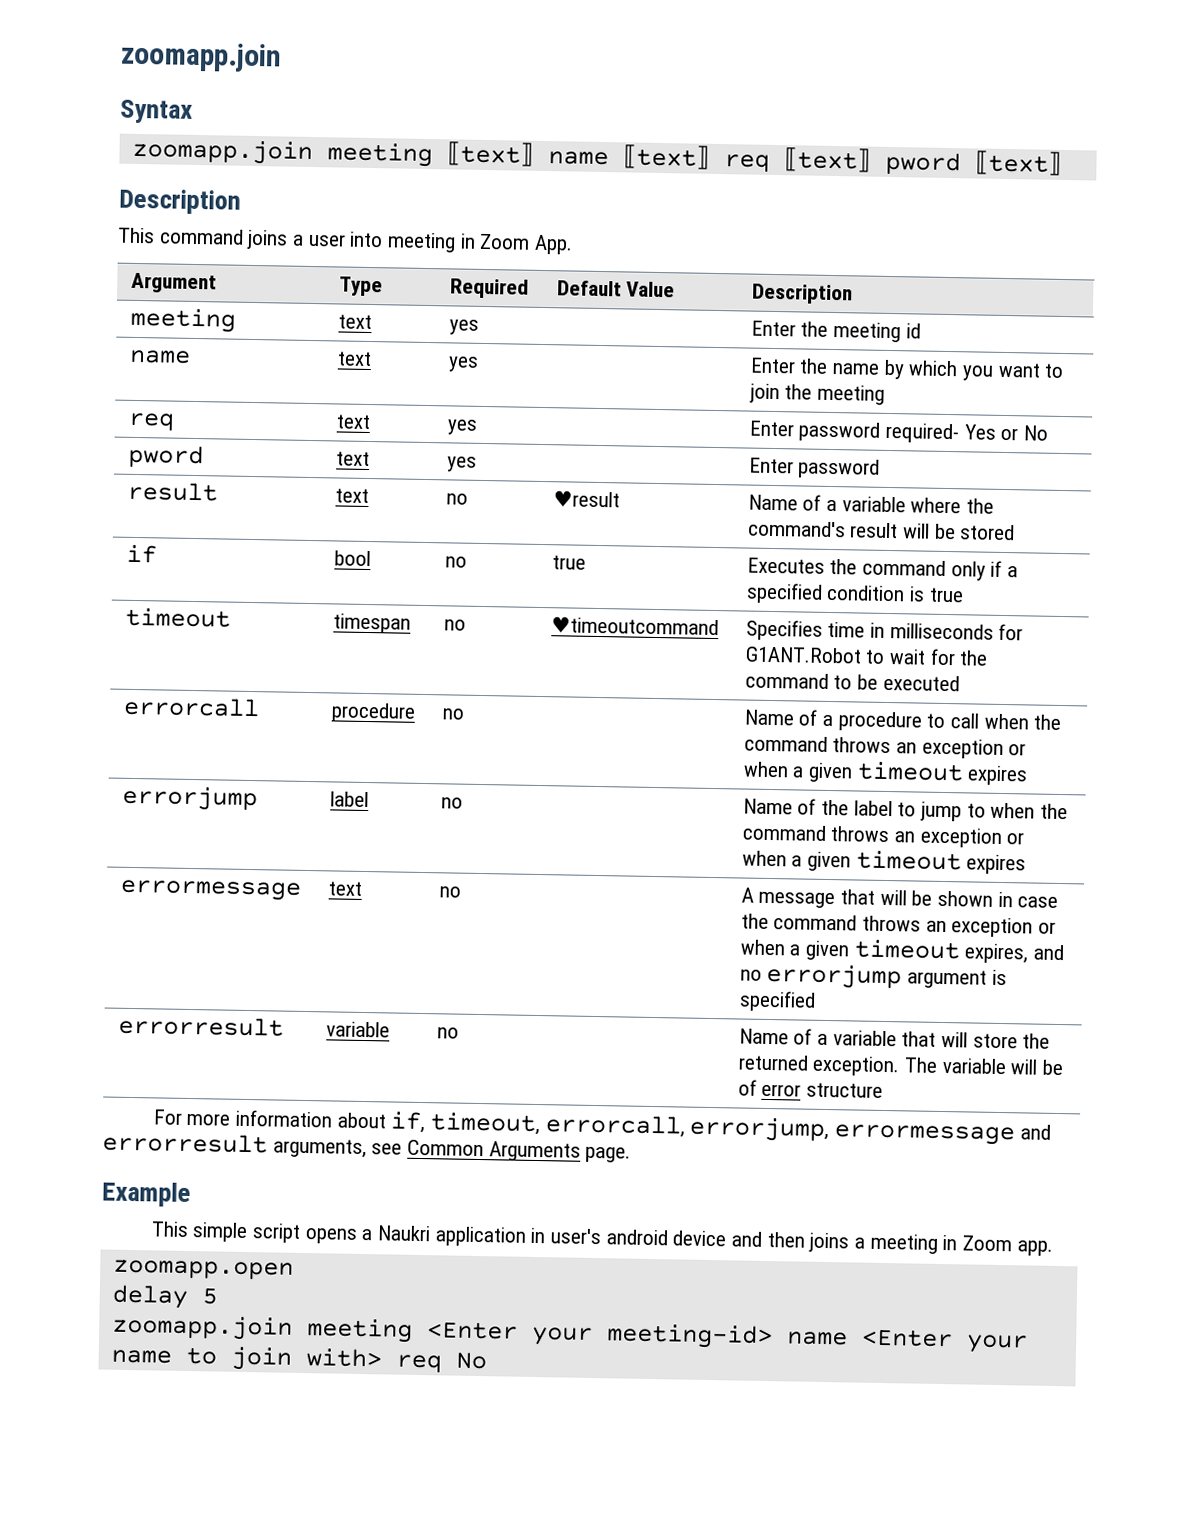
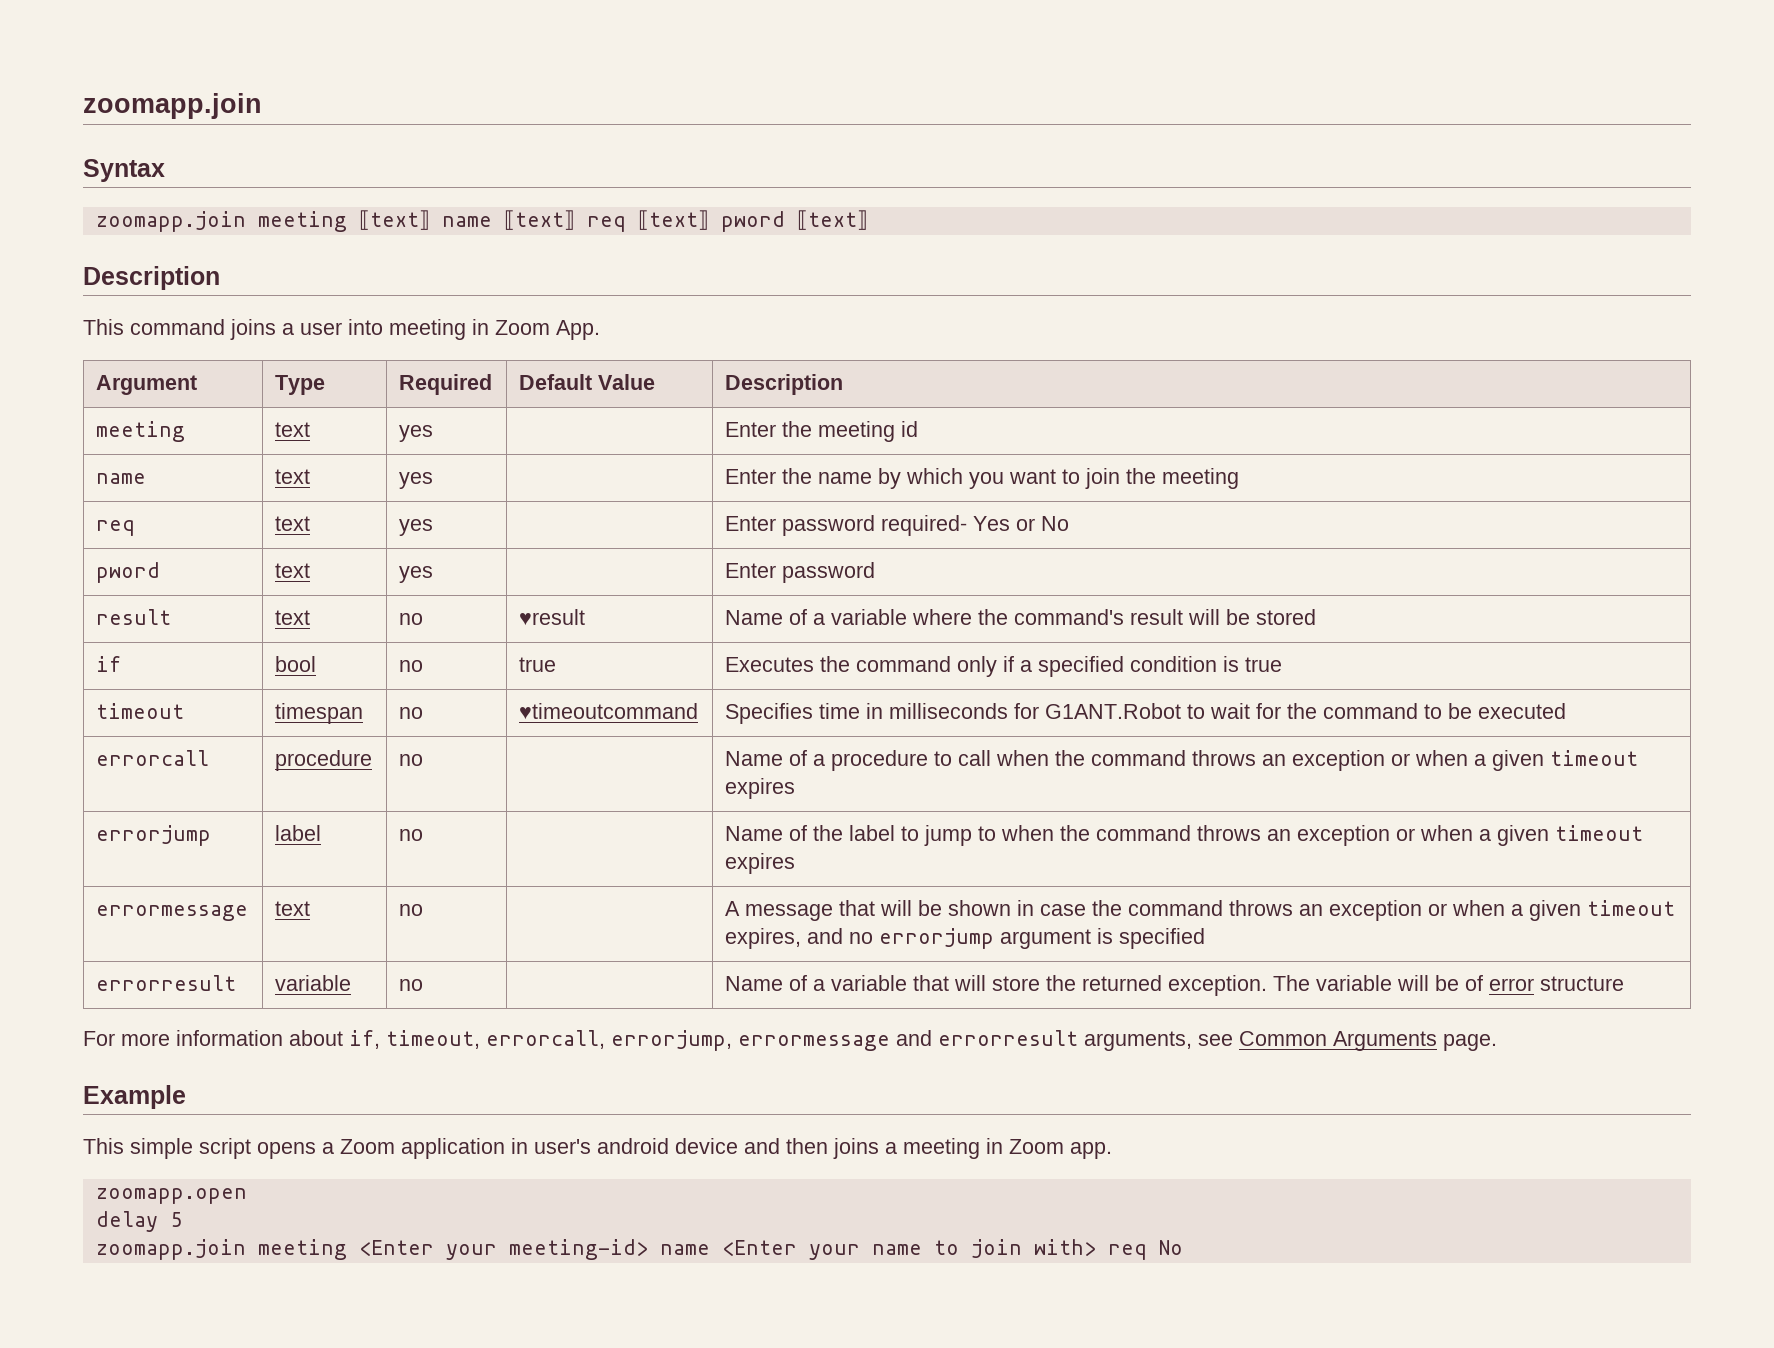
- This simple script opens a Naukri application in user's android device and then joins a meeting in Zoom app.
+ This simple script opens a Zoom application in user's android device and then joins a meeting in Zoom app.

